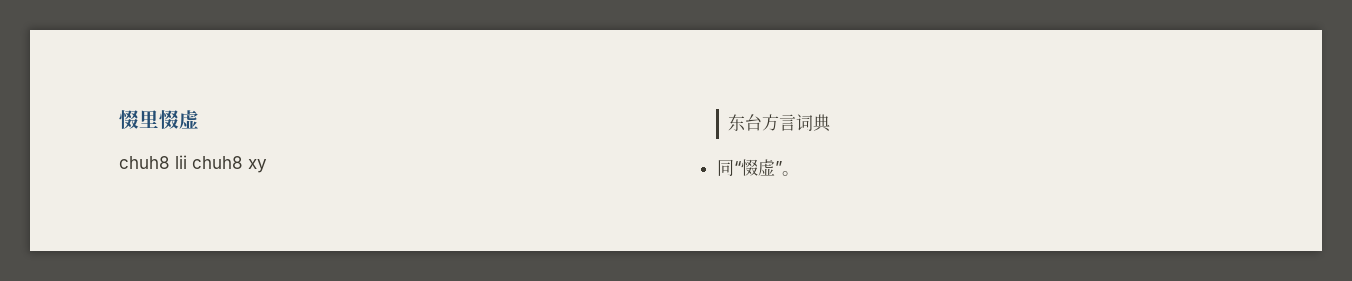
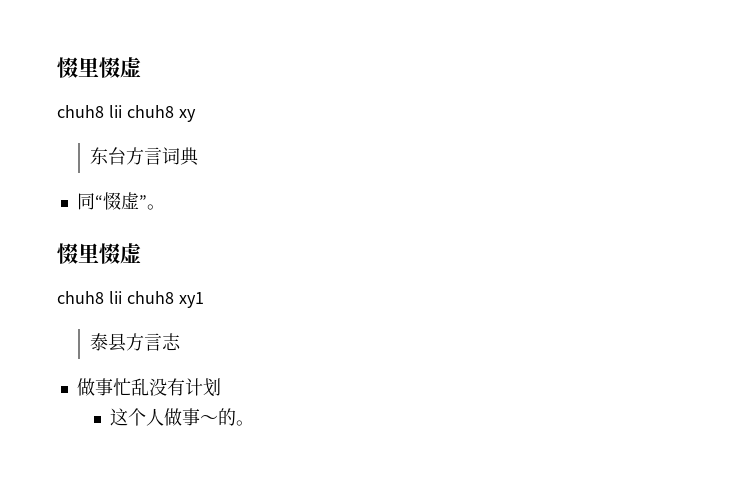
  同“惙虚”。
+ 惙里惙虚
+ chuh8 lii chuh8 xy1
+ 泰县方言志
+ 做事忙乱没有计划
+ 这个人做事～的。

